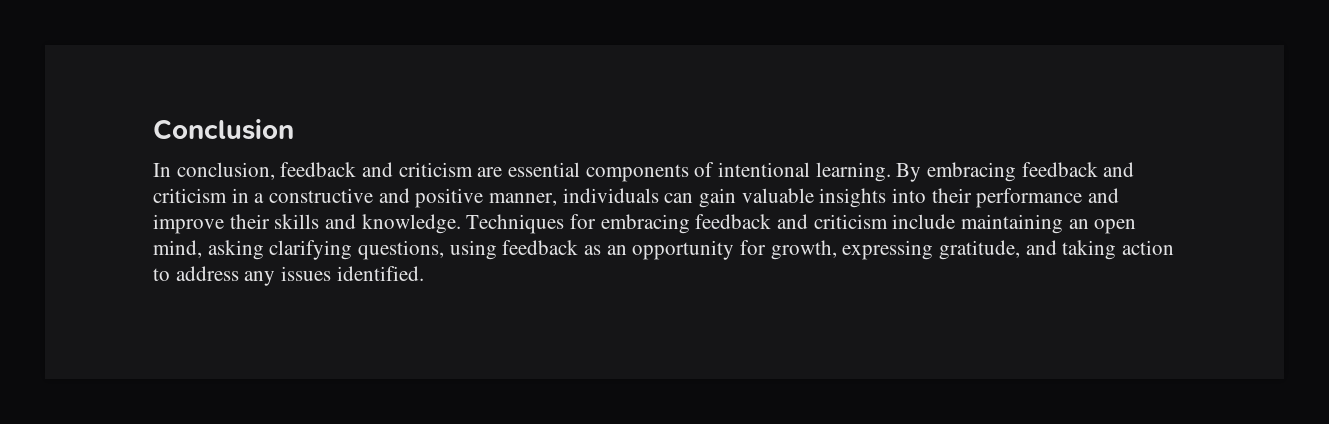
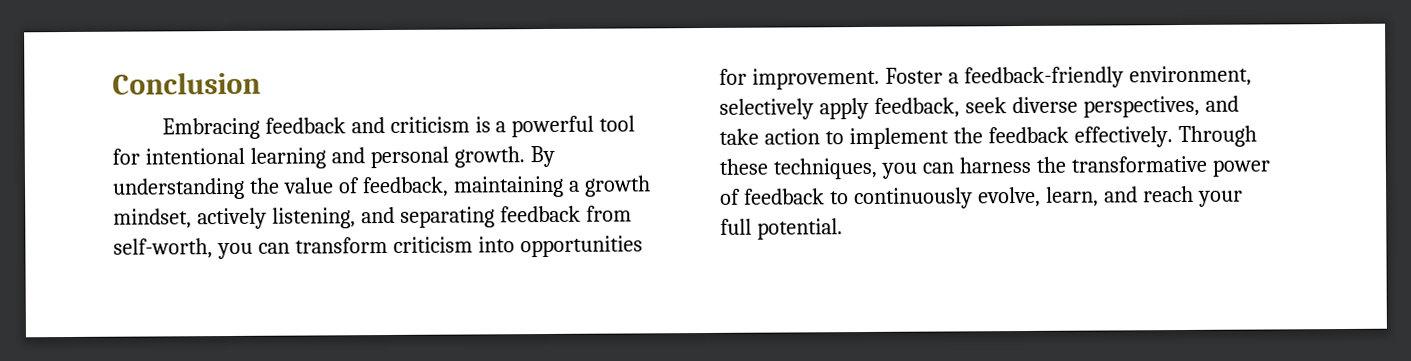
- In conclusion, feedback and criticism are essential components of intentional learning. By embracing feedback and criticism in a constructive and positive manner, individuals can gain valuable insights into their performance and improve their skills and knowledge. Techniques for embracing feedback and criticism include maintaining an open mind, asking clarifying questions, using feedback as an opportunity for growth, expressing gratitude, and taking action to address any issues identified.
+ Embracing feedback and criticism is a powerful tool for intentional learning and personal growth. By understanding the value of feedback, maintaining a growth mindset, actively listening, and separating feedback from self-worth, you can transform criticism into opportunities for improvement. Foster a feedback-friendly environment, selectively apply feedback, seek diverse perspectives, and take action to implement the feedback effectively. Through these techniques, you can harness the transformative power of feedback to continuously evolve, learn, and reach your full potential.

